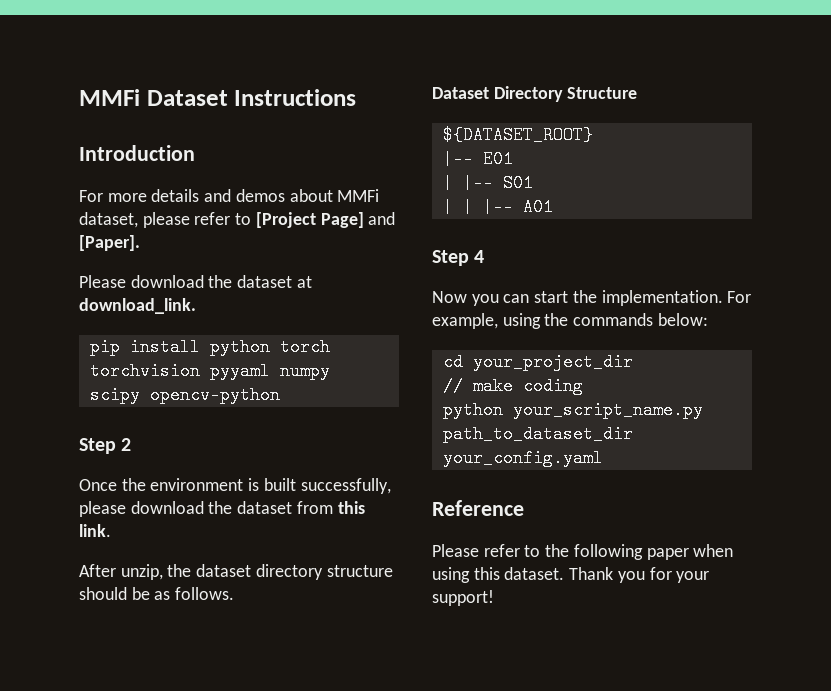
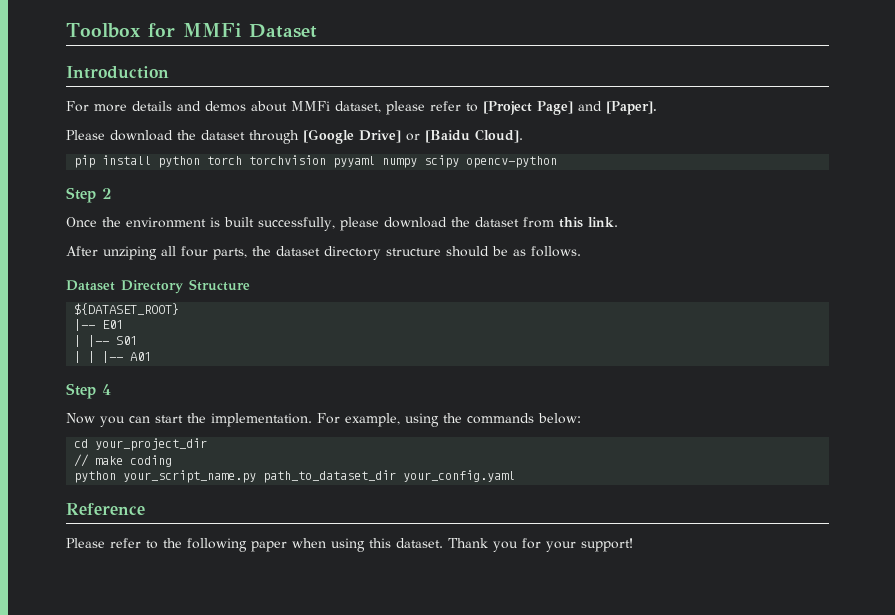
- MMFi Dataset Instructions
+ Toolbox for MMFi Dataset
- Please download the dataset at download_link.
+ Please download the dataset through [Google Drive] or [Baidu Cloud].
- After unzip, the dataset directory structure should be as follows.
+ After unziping all four parts, the dataset directory structure should be as follows.

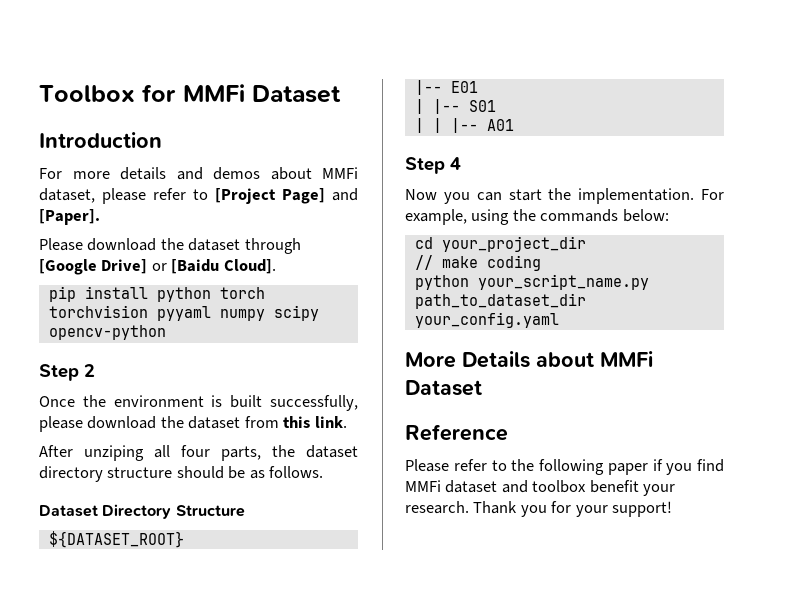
+ More Details about MMFi Dataset
- Please refer to the following paper when using this dataset.
+ Please refer to the following paper if you find MMFi dataset and toolbox benefit your research.

